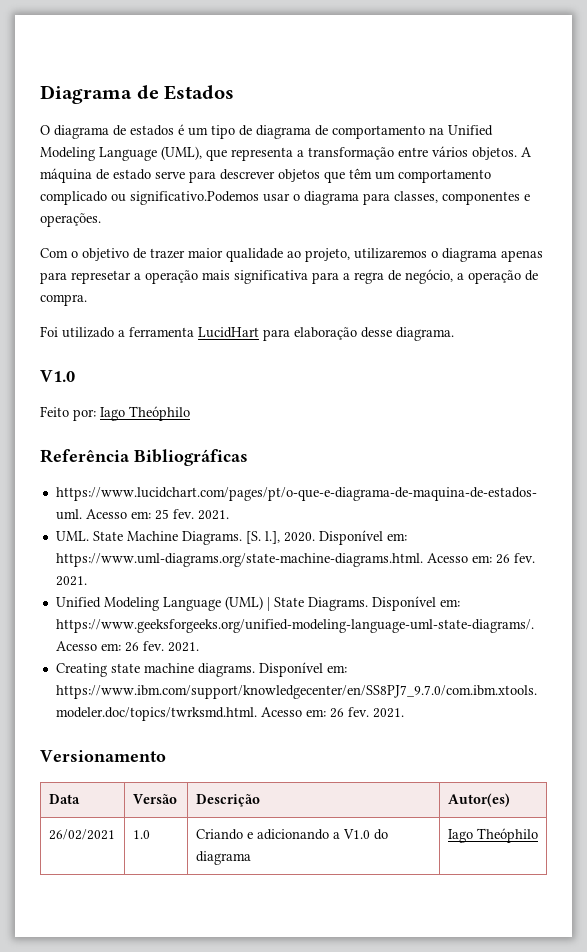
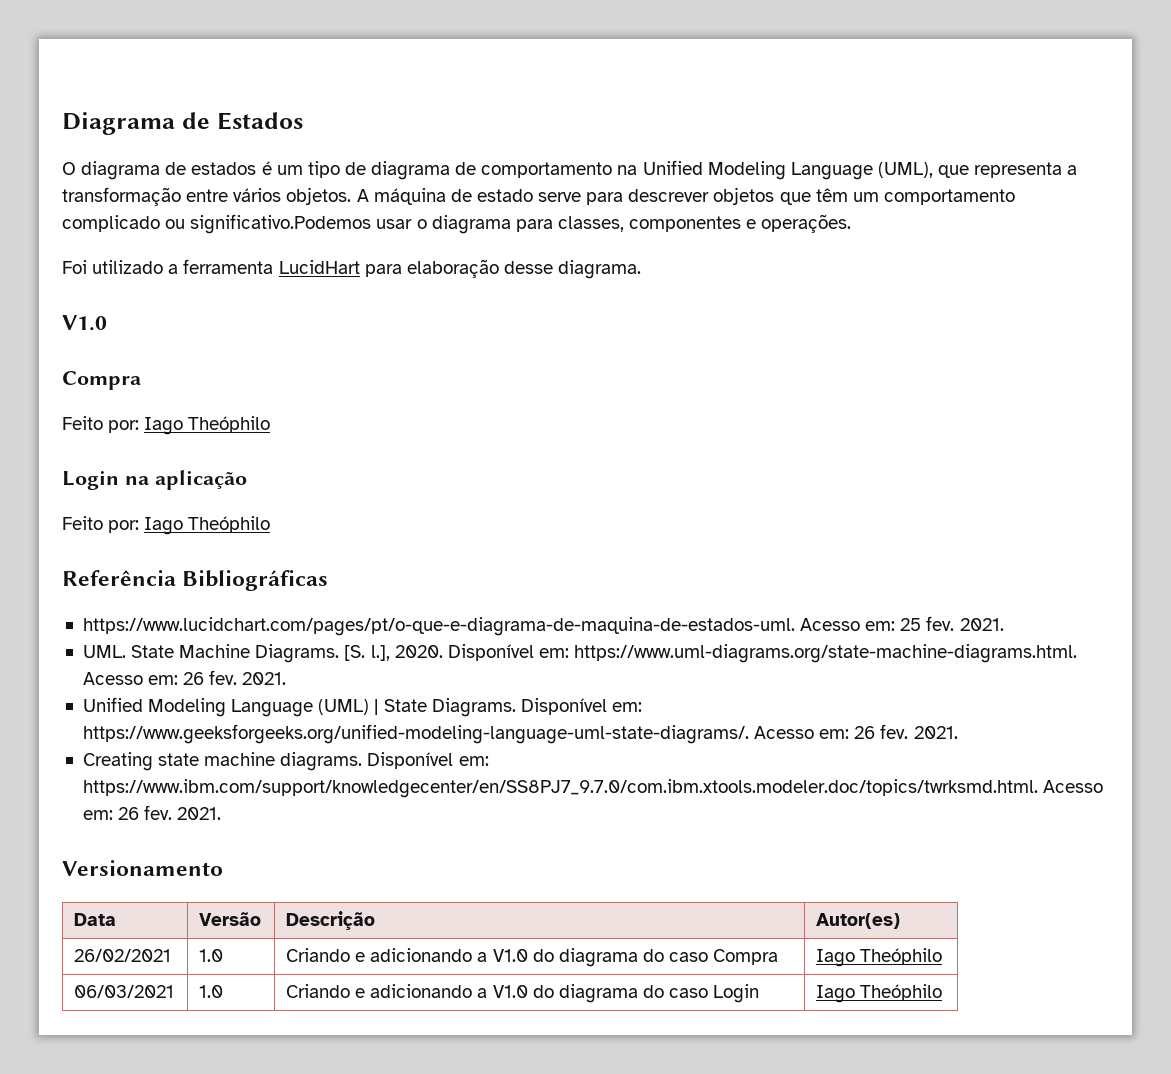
- Com o objetivo de trazer maior qualidade ao projeto, utilizaremos o diagrama apenas para represetar a operação mais significativa para a regra de negócio, a operação de compra.
  Foi utilizado a ferramenta LucidHart para elaboração desse diagrama.
  V1.0
+ Compra
+ Feito por: Iago Theóphilo
+ Login na aplicação
- 26/02/2021 | 1.0 | Criando e adicionando a V1.0 do diagrama | Iago Theóphilo
+ 26/02/2021 | 1.0 | Criando e adicionando a V1.0 do diagrama do caso Compra | Iago Theóphilo
+ 06/03/2021 | 1.0 | Criando e adicionando a V1.0 do diagrama do caso Login | Iago Theóphilo

